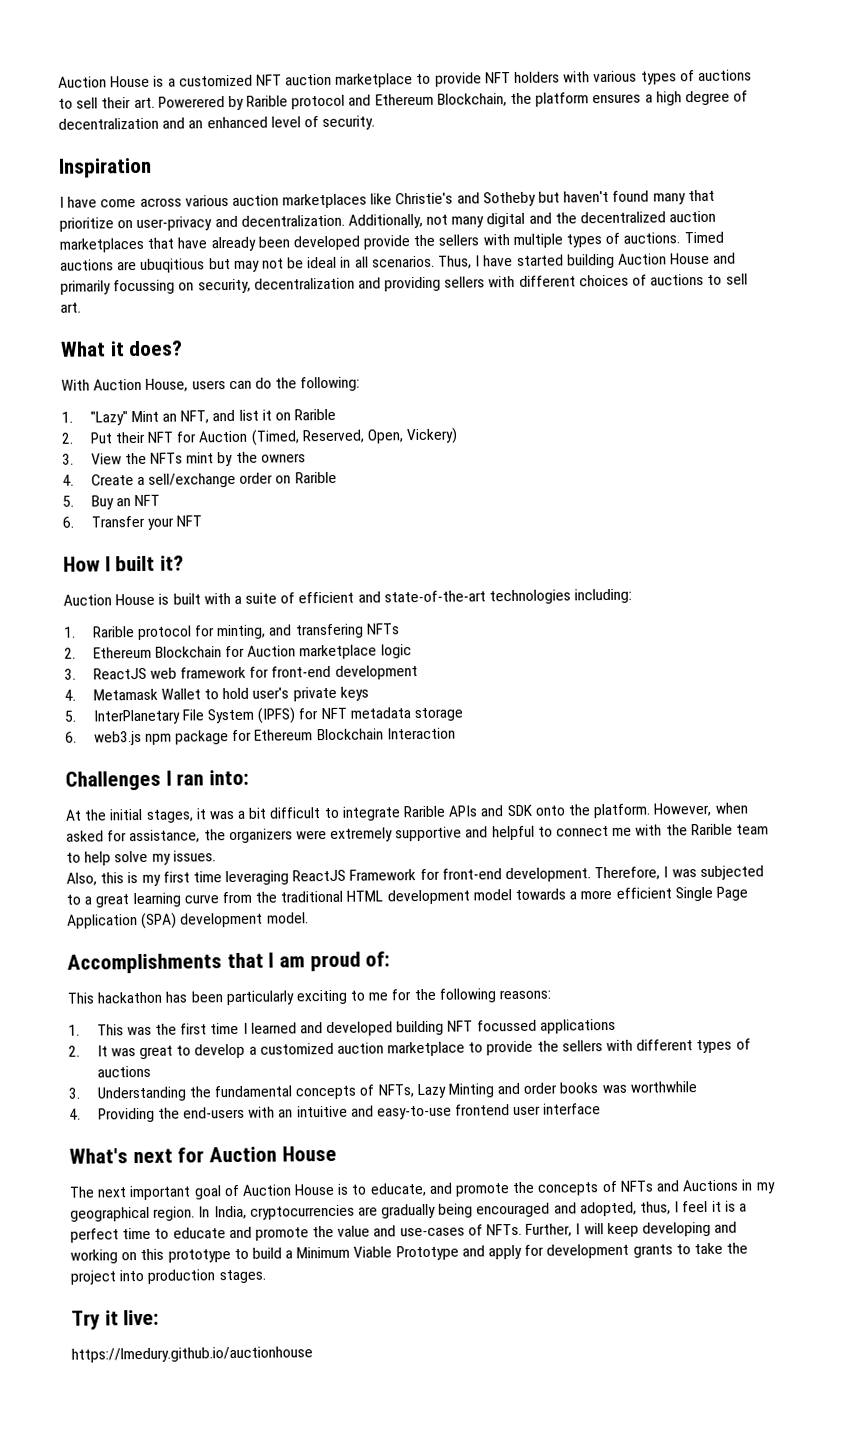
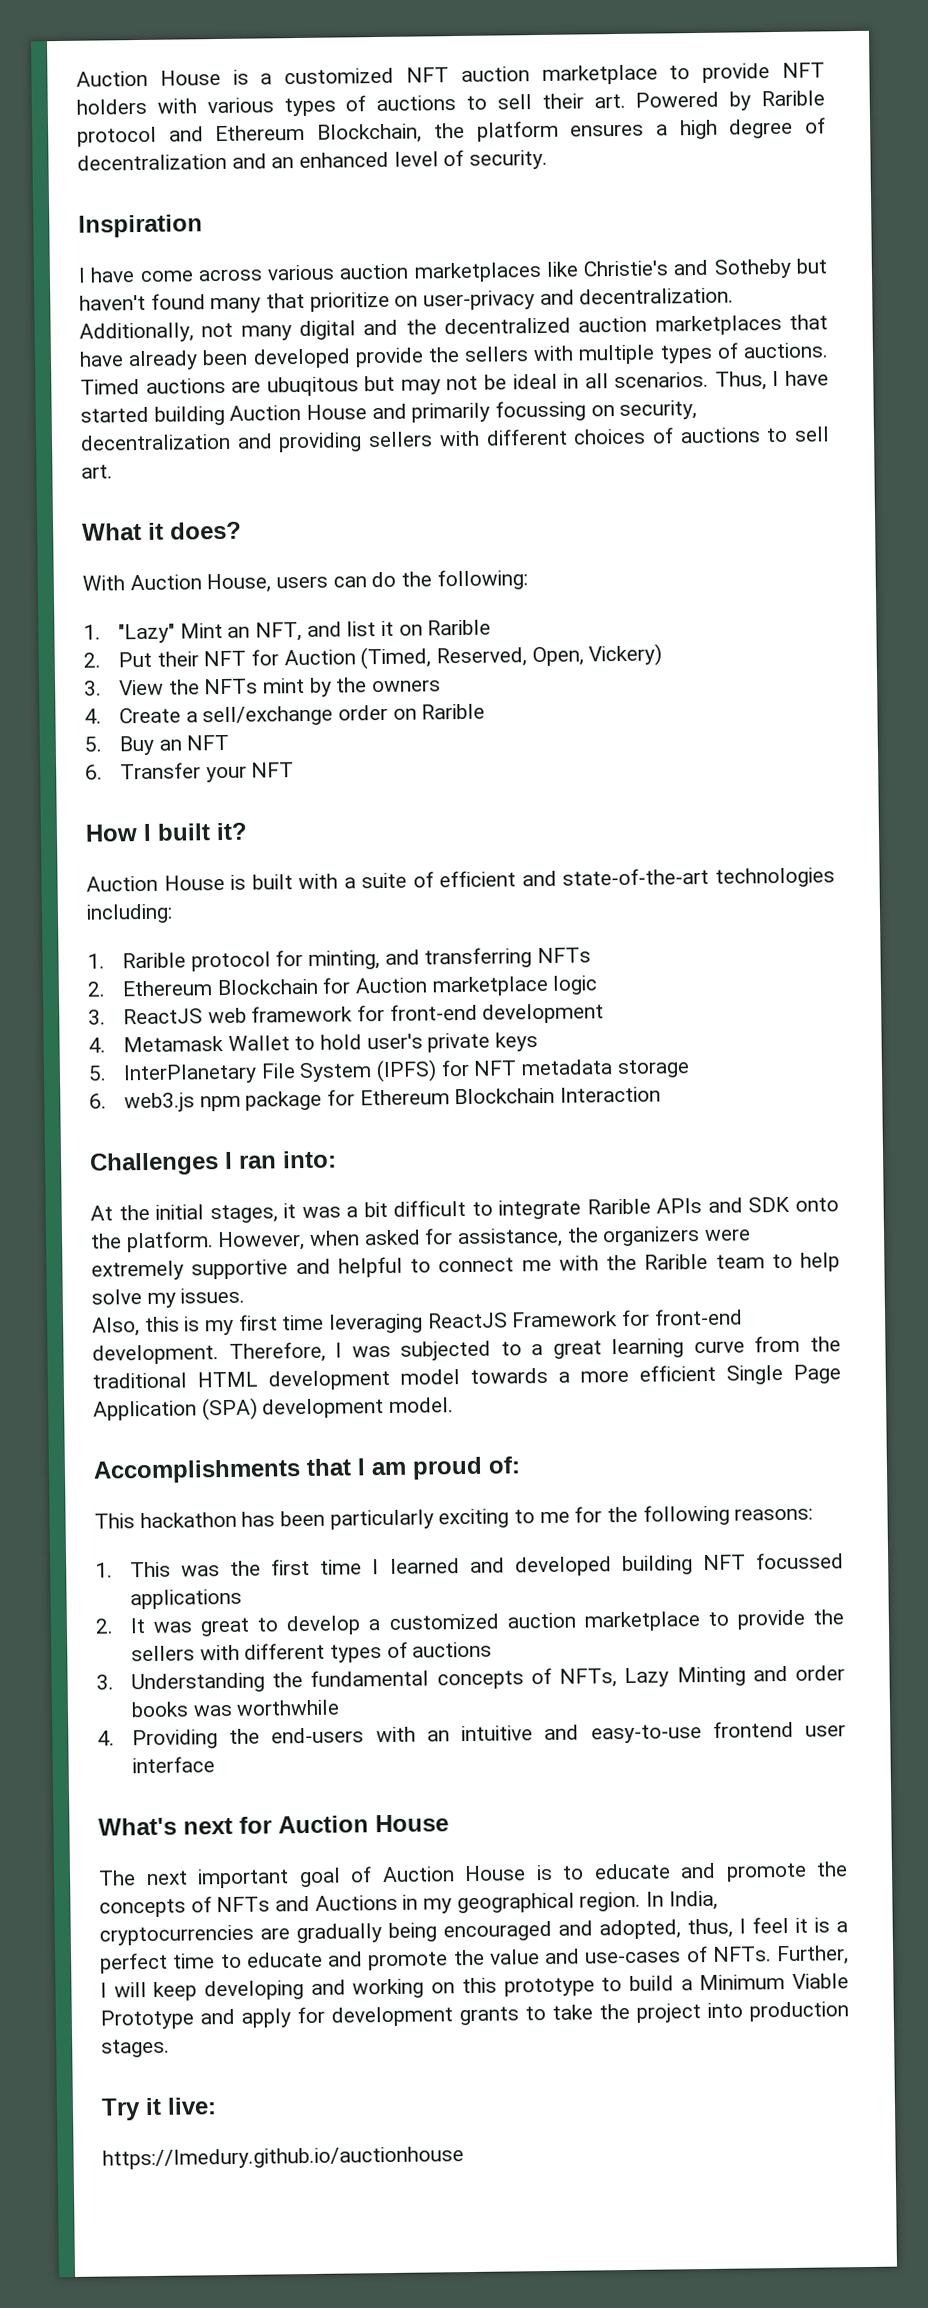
- Auction House is a customized NFT auction marketplace to provide NFT holders with various types of auctions to sell their art. Powerered by Rarible protocol and Ethereum Blockchain, the platform ensures a high degree of decentralization and an enhanced level of security.
+ Auction House is a customized NFT auction marketplace to provide NFT holders with various types of auctions to sell their art. Powered by Rarible protocol and Ethereum Blockchain, the platform ensures a high degree of decentralization and an enhanced level of security.
- Timed auctions are ubuqitious but may not be ideal in all scenarios.
+ Timed auctions are ubuqitous but may not be ideal in all scenarios.
- 1. Rarible protocol for minting, and transfering NFTs
+ 1. Rarible protocol for minting, and transferring NFTs
- The next important goal of Auction House is to educate, and promote the concepts of NFTs and Auctions in my geographical region.
+ The next important goal of Auction House is to educate and promote the concepts of NFTs and Auctions in my geographical region.

